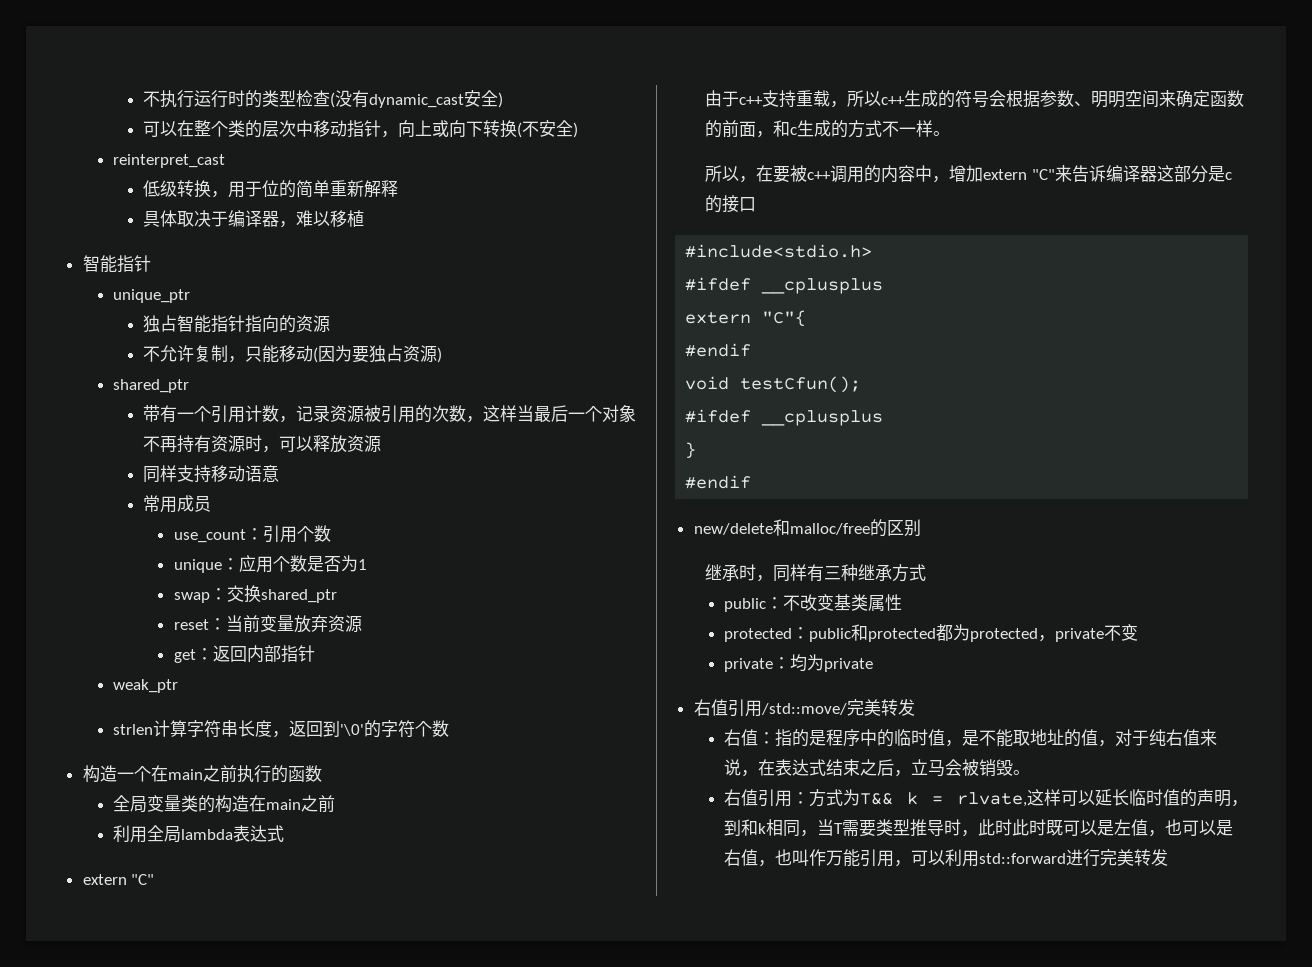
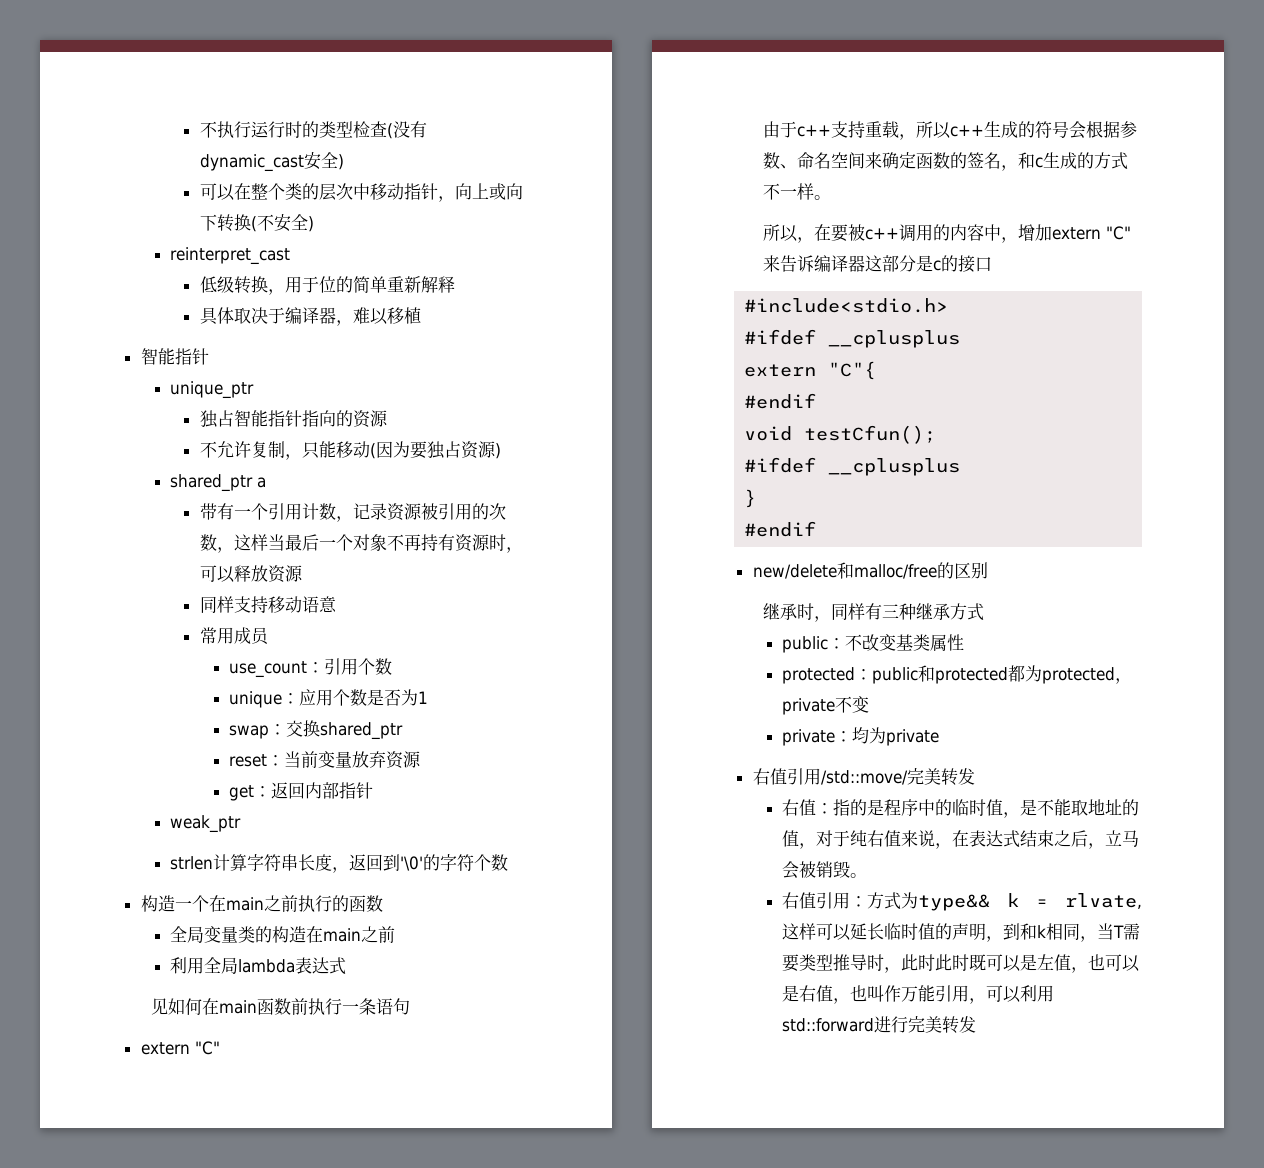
  不允许复制，只能移动(因为要独占资源)
- shared_ptr
+ shared_ptr a
+ 见如何在main函数前执行一条语句
- 由于c++支持重载，所以c++生成的符号会根据参数、明明空间来确定函数的前面，和c生成的方式不一样。
+ 由于c++支持重载，所以c++生成的符号会根据参数、命名空间来确定函数的签名，和c生成的方式不一样。
- 右值引用：方式为T&& k = rlvate,这样可以延长临时值的声明，到和k相同，当T需要类型推导时，此时此时既可以是左值，也可以是右值，也叫作万能引用，可以利用std::forward进行完美转发
+ 右值引用：方式为type&& k = rlvate,这样可以延长临时值的声明，到和k相同，当T需要类型推导时，此时此时既可以是左值，也可以是右值，也叫作万能引用，可以利用std::forward进行完美转发

